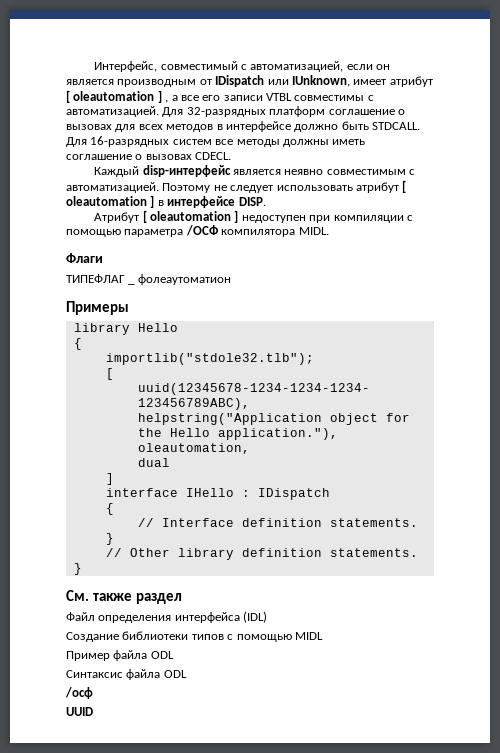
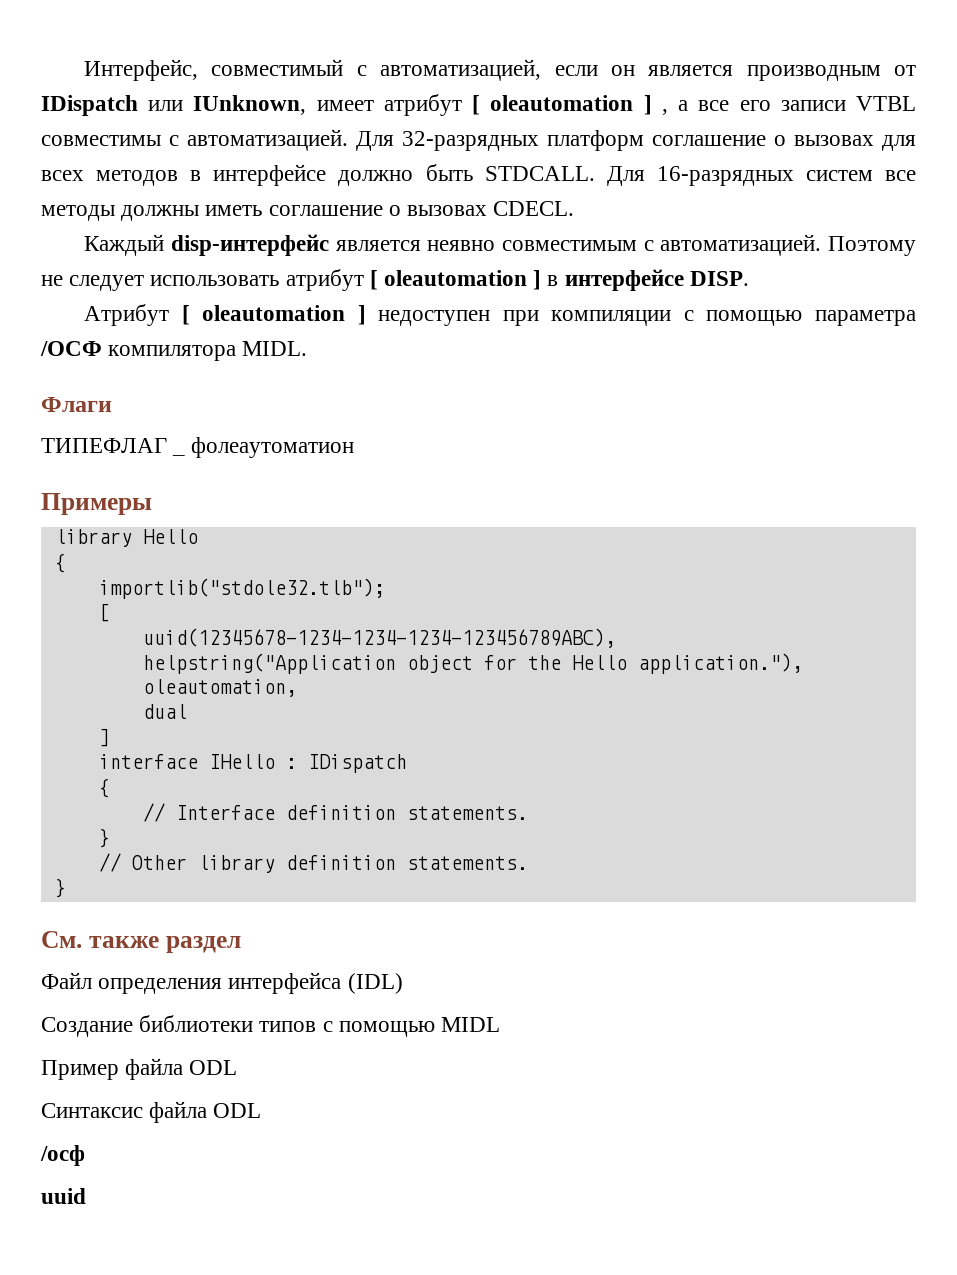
- UUID
+ uuid

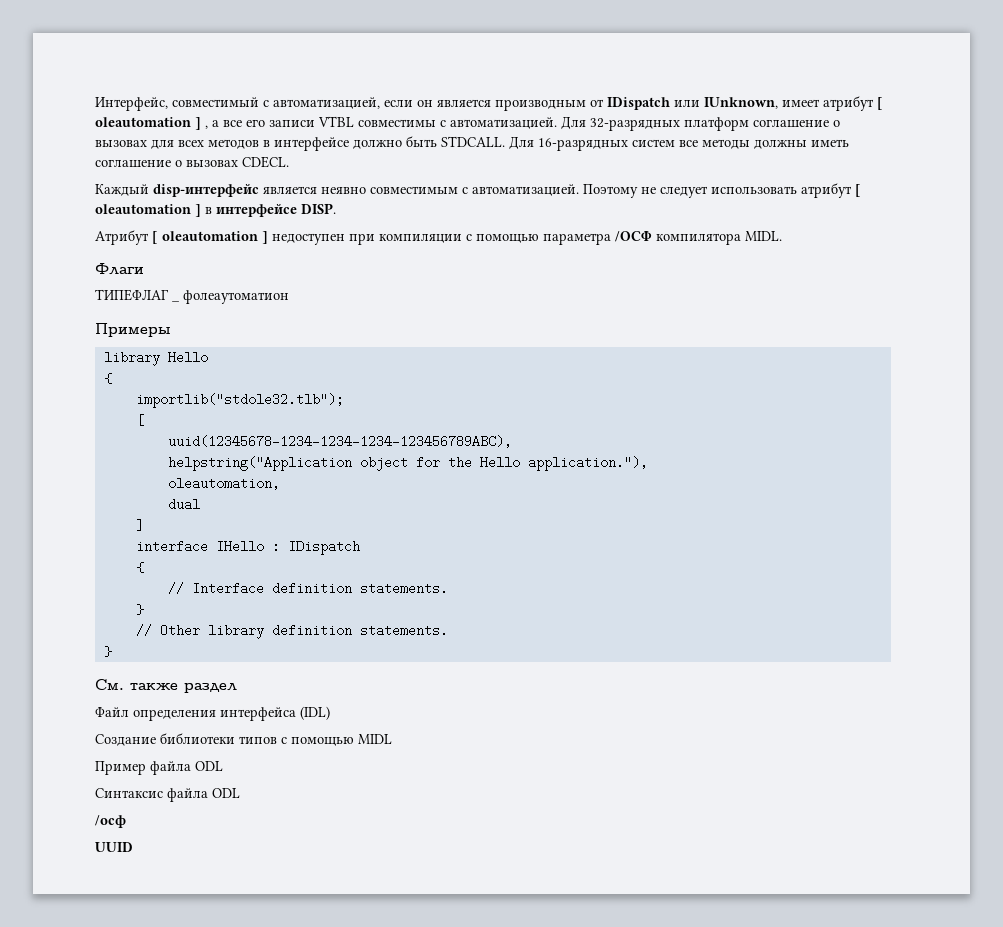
- uuid
+ UUID

